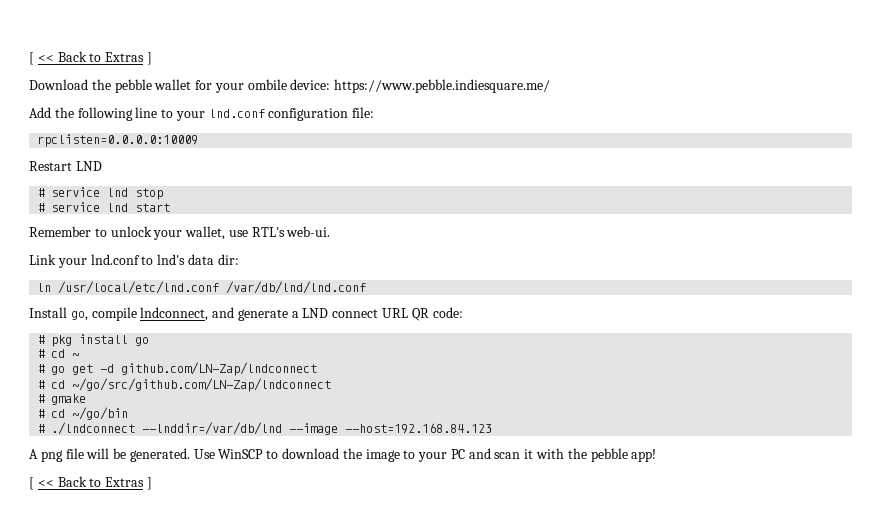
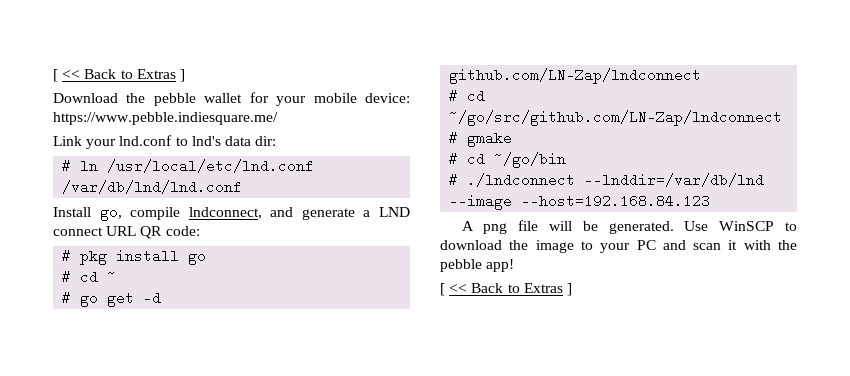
- Download the pebble wallet for your ombile device: https://www.pebble.indiesquare.me/
+ Download the pebble wallet for your mobile device: https://www.pebble.indiesquare.me/
- Add the following line to your lnd.conf configuration file:
- rpclisten=0.0.0.0:10009
- Restart LND
- # service lnd stop
- # service lnd start
- Remember to unlock your wallet, use RTL's web-ui.
- ln /usr/local/etc/lnd.conf /var/db/lnd/lnd.conf
+ # ln /usr/local/etc/lnd.conf /var/db/lnd/lnd.conf

